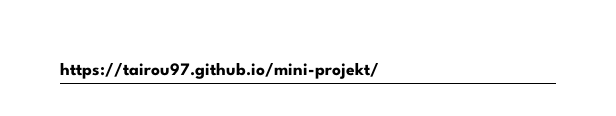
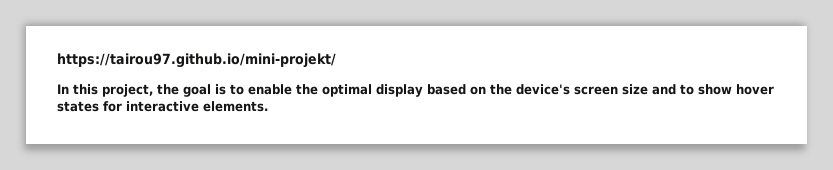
+ In this project, the goal is to enable the optimal display based on the device's screen size and to show hover states for interactive elements.

